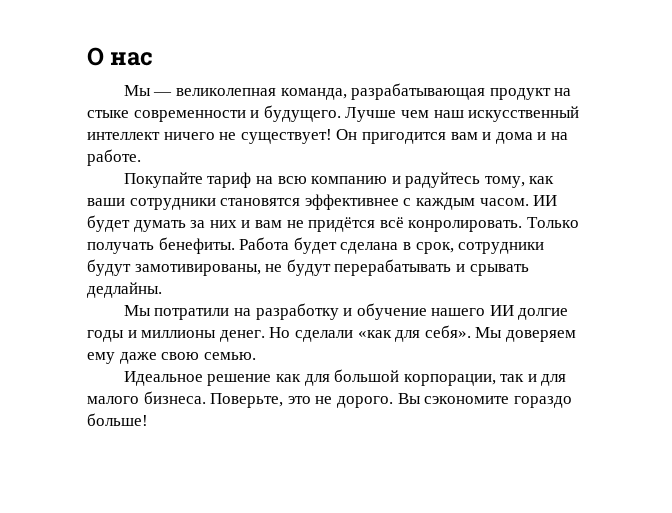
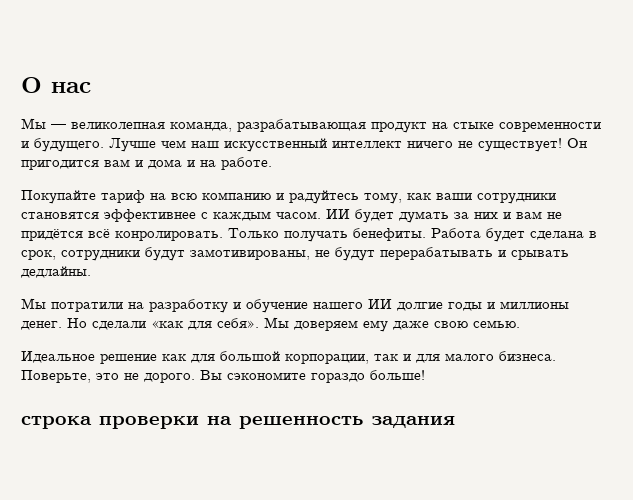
+ строка проверки на решенность задания

